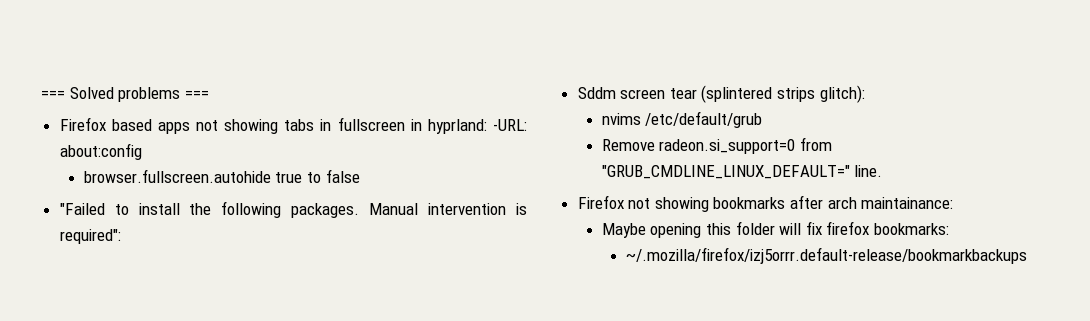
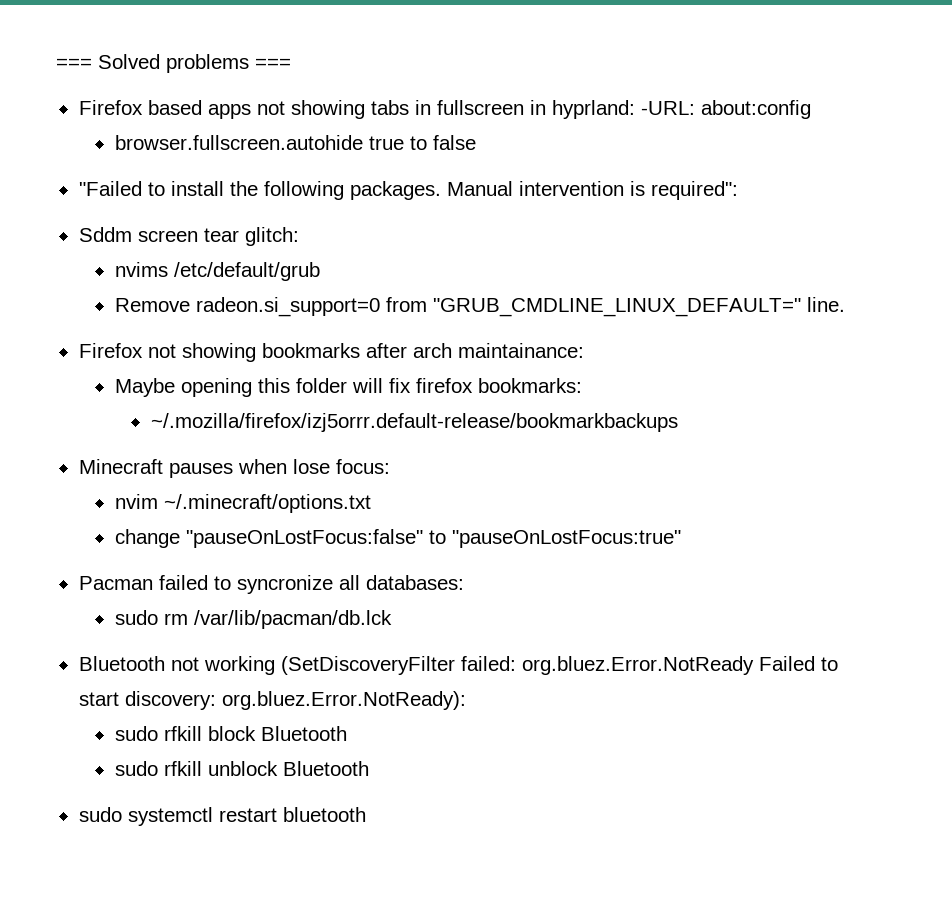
- Sddm screen tear (splintered strips glitch):
+ Sddm screen tear glitch:
+ Minecraft pauses when lose focus:
+ nvim ~/.minecraft/options.txt
+ change "pauseOnLostFocus:false" to "pauseOnLostFocus:true"
+ Pacman failed to syncronize all databases:
+ sudo rm /var/lib/pacman/db.lck
+ Bluetooth not working (SetDiscoveryFilter failed: org.bluez.Error.NotReady Failed to start discovery: org.bluez.Error.NotReady):
+ sudo rfkill block Bluetooth
+ sudo rfkill unblock Bluetooth
+ sudo systemctl restart bluetooth

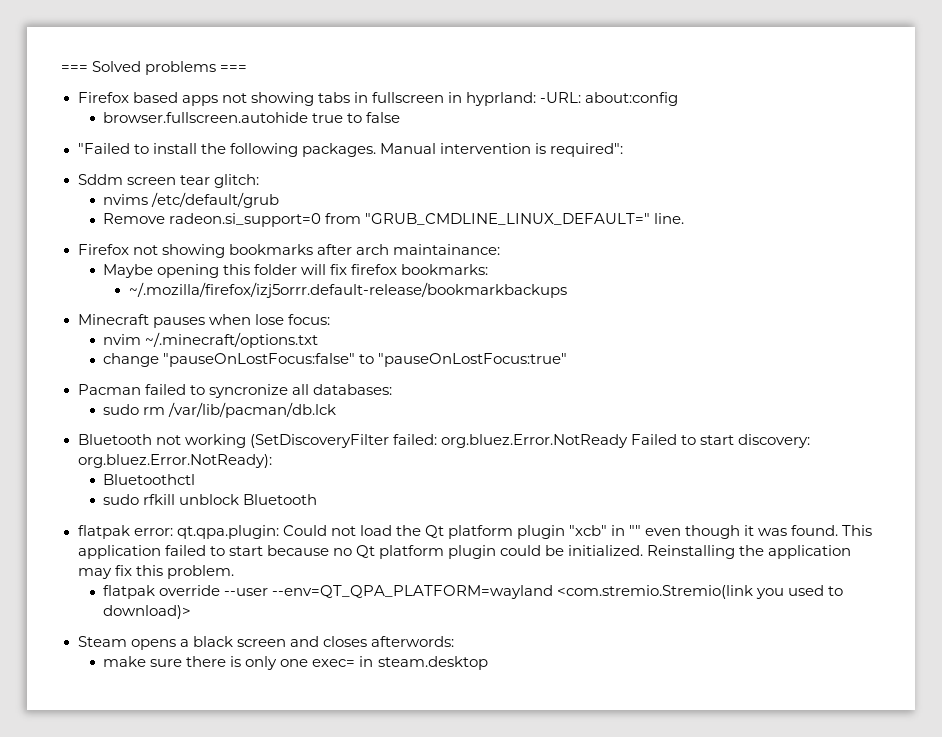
- sudo rfkill block Bluetooth
+ Bluetoothctl
- sudo systemctl restart bluetooth
+ flatpak error: qt.qpa.plugin: Could not load the Qt platform plugin "xcb" in "" even though it was found. This application failed to start because no Qt platform plugin could be initialized. Reinstalling the application may fix this problem.
+ flatpak override --user --env=QT_QPA_PLATFORM=wayland <com.stremio.Stremio(link you used to download)>
+ Steam opens a black screen and closes afterwords:
+ make sure there is only one exec= in steam.desktop

